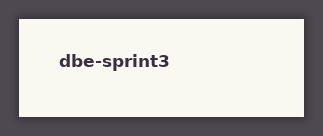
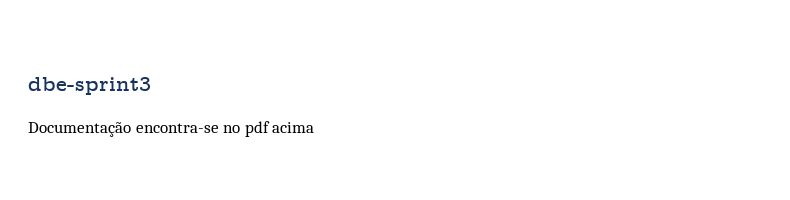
+ Documentação encontra-se no pdf acima

